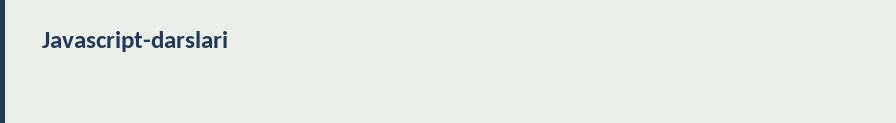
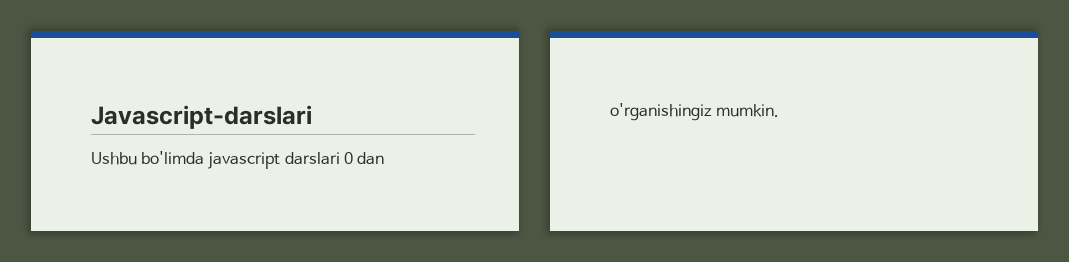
+ Ushbu bo'limda javascript darslari 0 dan o'rganishingiz mumkin.

